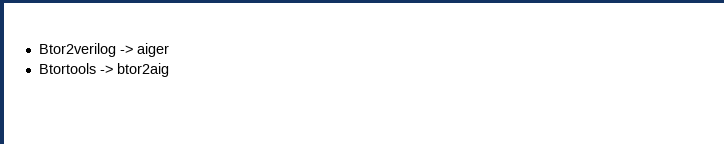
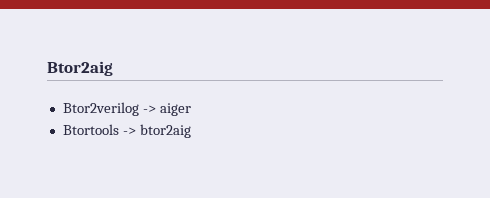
+ Btor2aig

